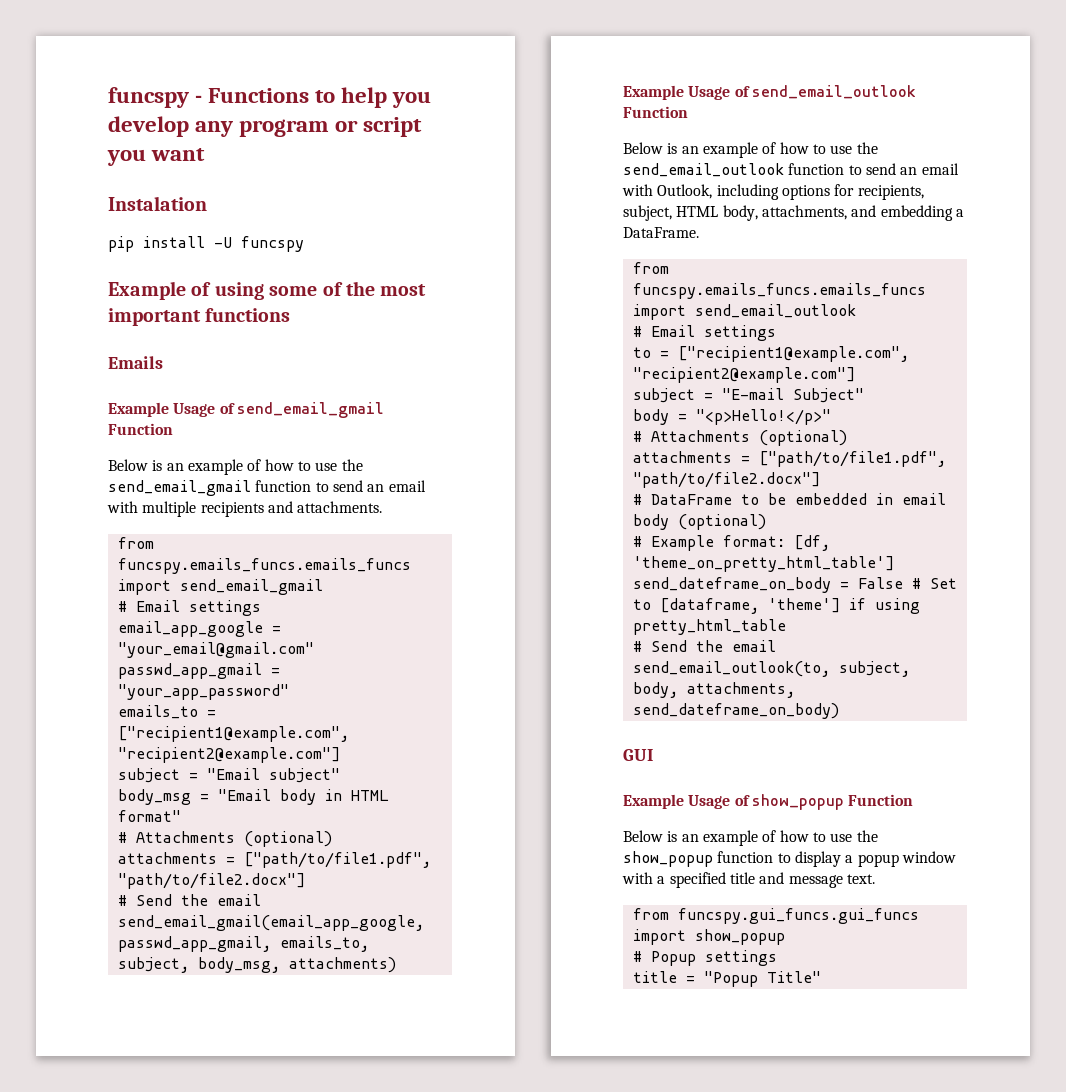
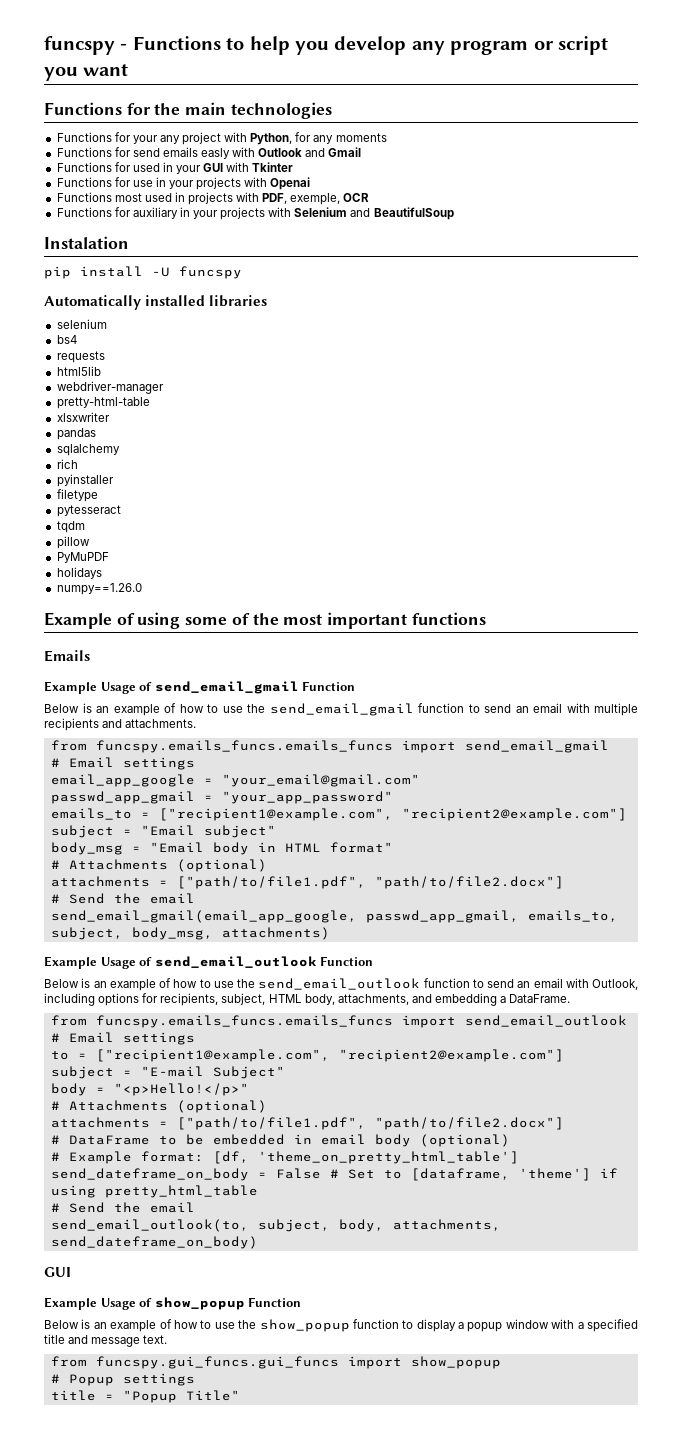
+ Functions for the main technologies
+ Functions for your any project with Python, for any moments
+ Functions for send emails easly with Outlook and Gmail
+ Functions for used in your GUI with Tkinter
+ Functions for use in your projects with Openai
+ Functions most used in projects with PDF, exemple, OCR
+ Functions for auxiliary in your projects with Selenium and BeautifulSoup
+ Automatically installed libraries
+ selenium
+ bs4
+ requests
+ html5lib
+ webdriver-manager
+ pretty-html-table
+ xlsxwriter
+ pandas
+ sqlalchemy
+ rich
+ pyinstaller
+ filetype
+ pytesseract
+ tqdm
+ pillow
+ PyMuPDF
+ holidays
+ numpy==1.26.0

